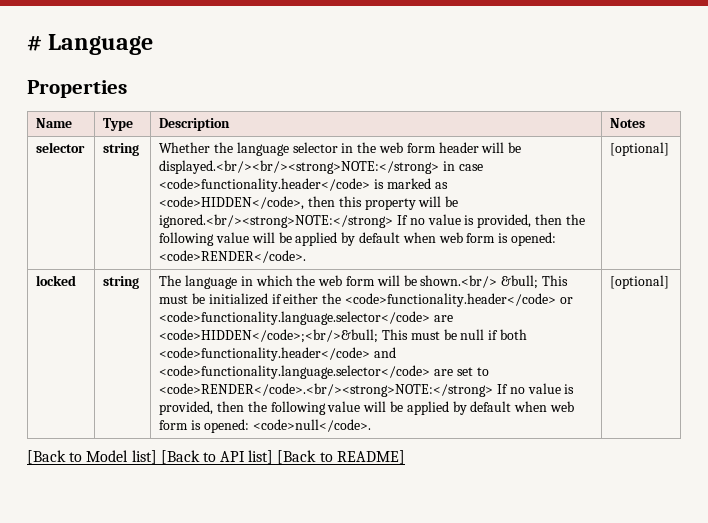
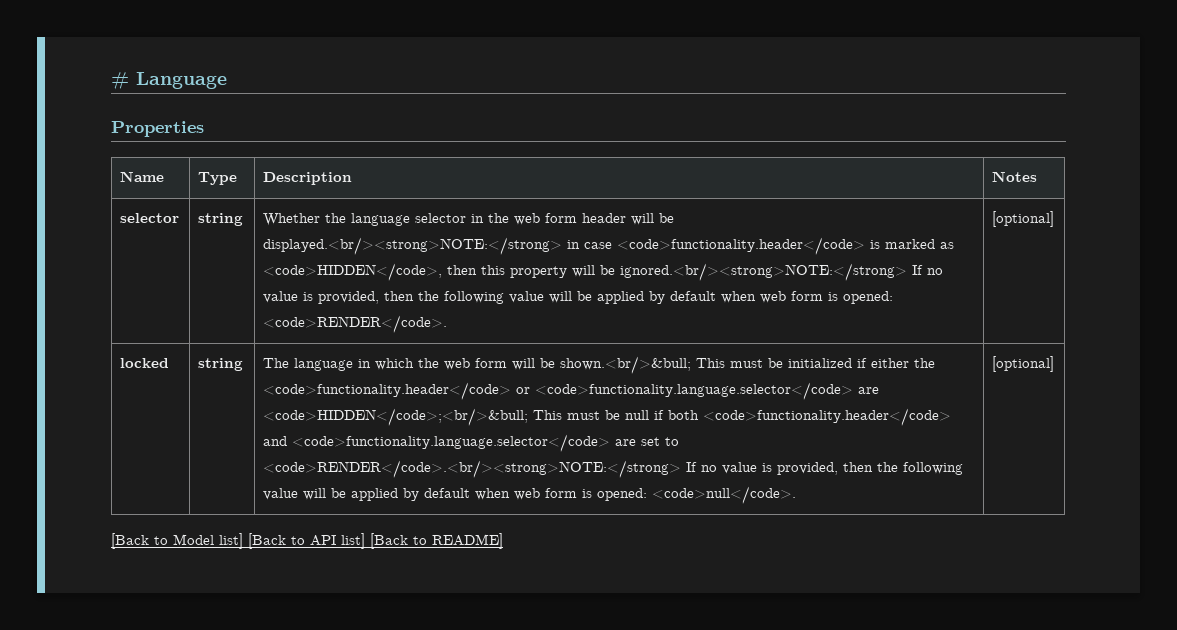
- Whether the language selector in the web form header will be displayed.<br/><br/><strong>NOTE:</strong> in case <code>functionality.header</code> is marked as <code>HIDDEN</code>, then this property will be ignored.<br/><strong>NOTE:</strong> If no value is provided, then the following value will be applied by default when web form is opened: <code>RENDER</code>.
+ Whether the language selector in the web form header will be displayed.<br/><strong>NOTE:</strong> in case <code>functionality.header</code> is marked as <code>HIDDEN</code>, then this property will be ignored.<br/><strong>NOTE:</strong> If no value is provided, then the following value will be applied by default when web form is opened: <code>RENDER</code>.
- The language in which the web form will be shown.<br/> &bull; This must be initialized if either the <code>functionality.header</code> or <code>functionality.language.selector</code> are <code>HIDDEN</code>;<br/>&bull; This must be null if both <code>functionality.header</code> and <code>functionality.language.selector</code> are set to <code>RENDER</code>.<br/><strong>NOTE:</strong> If no value is provided, then the following value will be applied by default when web form is opened: <code>null</code>.
+ The language in which the web form will be shown.<br/>&bull; This must be initialized if either the <code>functionality.header</code> or <code>functionality.language.selector</code> are <code>HIDDEN</code>;<br/>&bull; This must be null if both <code>functionality.header</code> and <code>functionality.language.selector</code> are set to <code>RENDER</code>.<br/><strong>NOTE:</strong> If no value is provided, then the following value will be applied by default when web form is opened: <code>null</code>.

